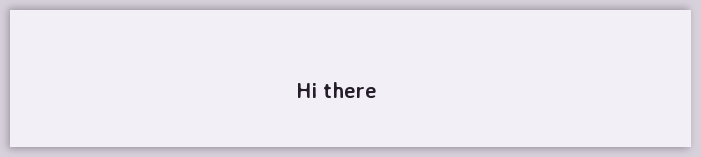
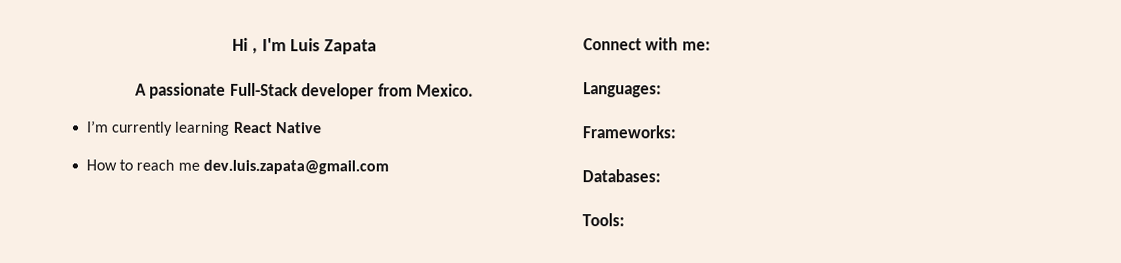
- Hi there
+ Hi , I'm Luis Zapata
+ A passionate Full-Stack developer from Mexico.
+ I’m currently learning React Native
+ How to reach me dev.luis.zapata@gmail.com
+ Connect with me:
+ Languages:
+ Frameworks:
+ Databases:
+ Tools:

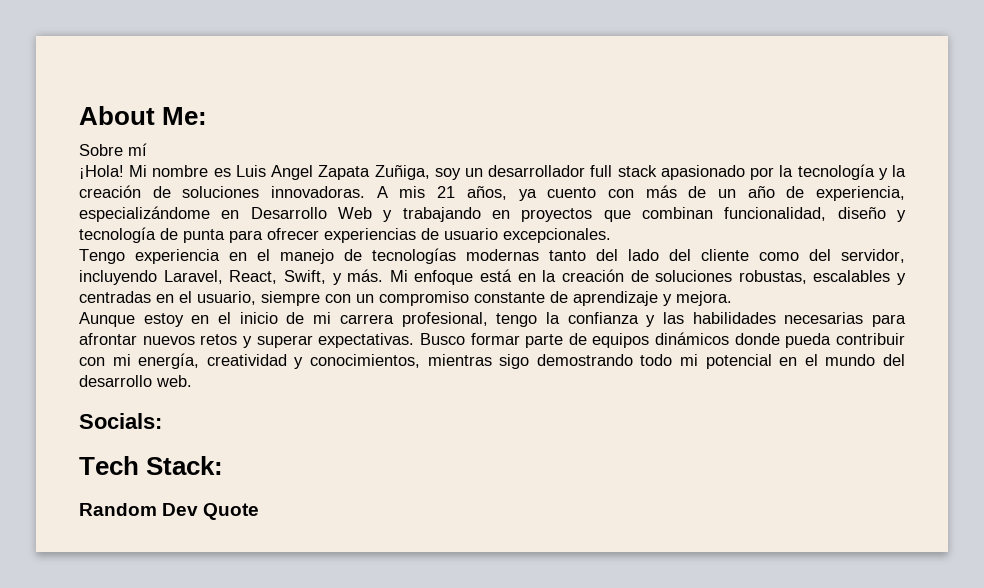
- Hi , I'm Luis Zapata
- A passionate Full-Stack developer from Mexico.
- I’m currently learning React Native
- How to reach me dev.luis.zapata@gmail.com
- Connect with me:
- Languages:
- Frameworks:
- Databases:
- Tools:
+ About Me:
+ Sobre mí
+ ¡Hola! Mi nombre es Luis Angel Zapata Zuñiga, soy un desarrollador full stack apasionado por la tecnología y la creación de soluciones innovadoras. A mis 21 años, ya cuento con más de un año de experiencia, especializándome en Desarrollo Web y trabajando en proyectos que combinan funcionalidad, diseño y tecnología de punta para ofrecer experiencias de usuario excepcionales.
+ Tengo experiencia en el manejo de tecnologías modernas tanto del lado del cliente como del servidor, incluyendo Laravel, React, Swift, y más. Mi enfoque está en la creación de soluciones robustas, escalables y centradas en el usuario, siempre con un compromiso constante de aprendizaje y mejora.
+ Aunque estoy en el inicio de mi carrera profesional, tengo la confianza y las habilidades necesarias para afrontar nuevos retos y superar expectativas. Busco formar parte de equipos dinámicos donde pueda contribuir con mi energía, creatividad y conocimientos, mientras sigo demostrando todo mi potencial en el mundo del desarrollo web.
+ Socials:
+ Tech Stack:
+ Random Dev Quote

